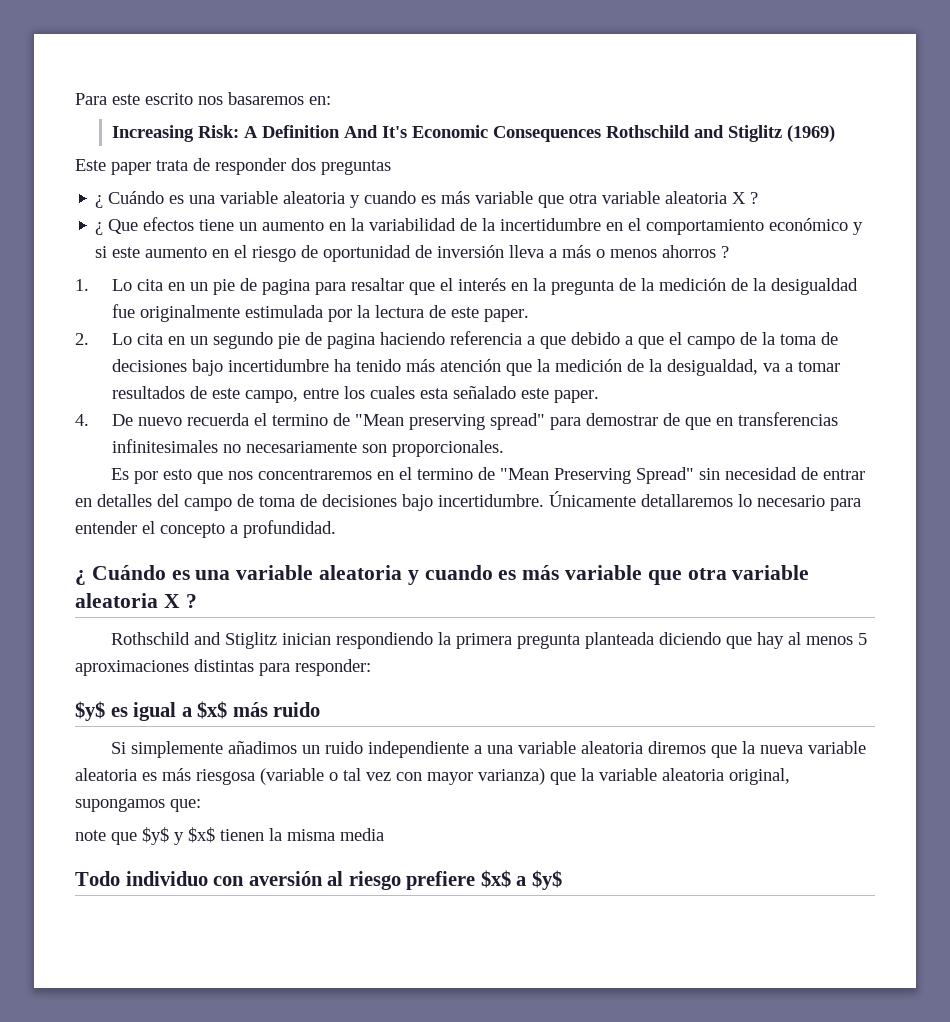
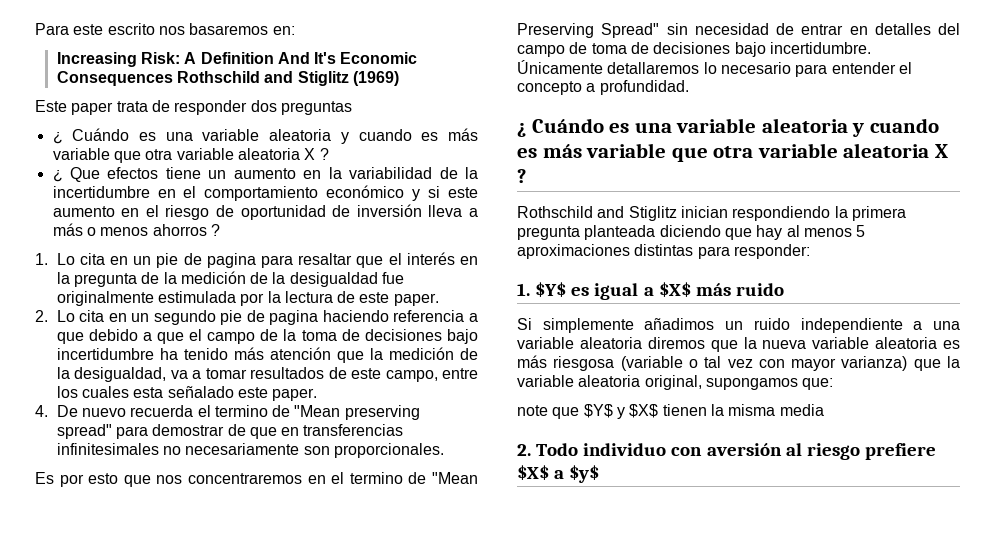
- $y$ es igual a $x$ más ruido
+ 1. $Y$ es igual a $X$ más ruido
- note que $y$ y $x$ tienen la misma media
+ note que $Y$ y $X$ tienen la misma media
- Todo individuo con aversión al riesgo prefiere $x$ a $y$
+ 2. Todo individuo con aversión al riesgo prefiere $X$ a $y$

